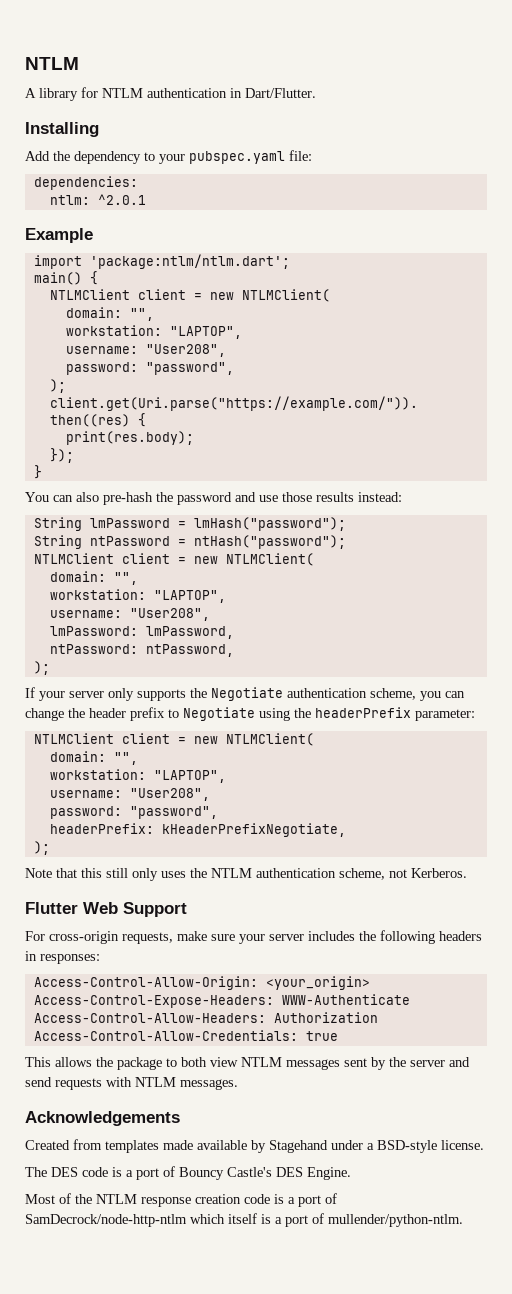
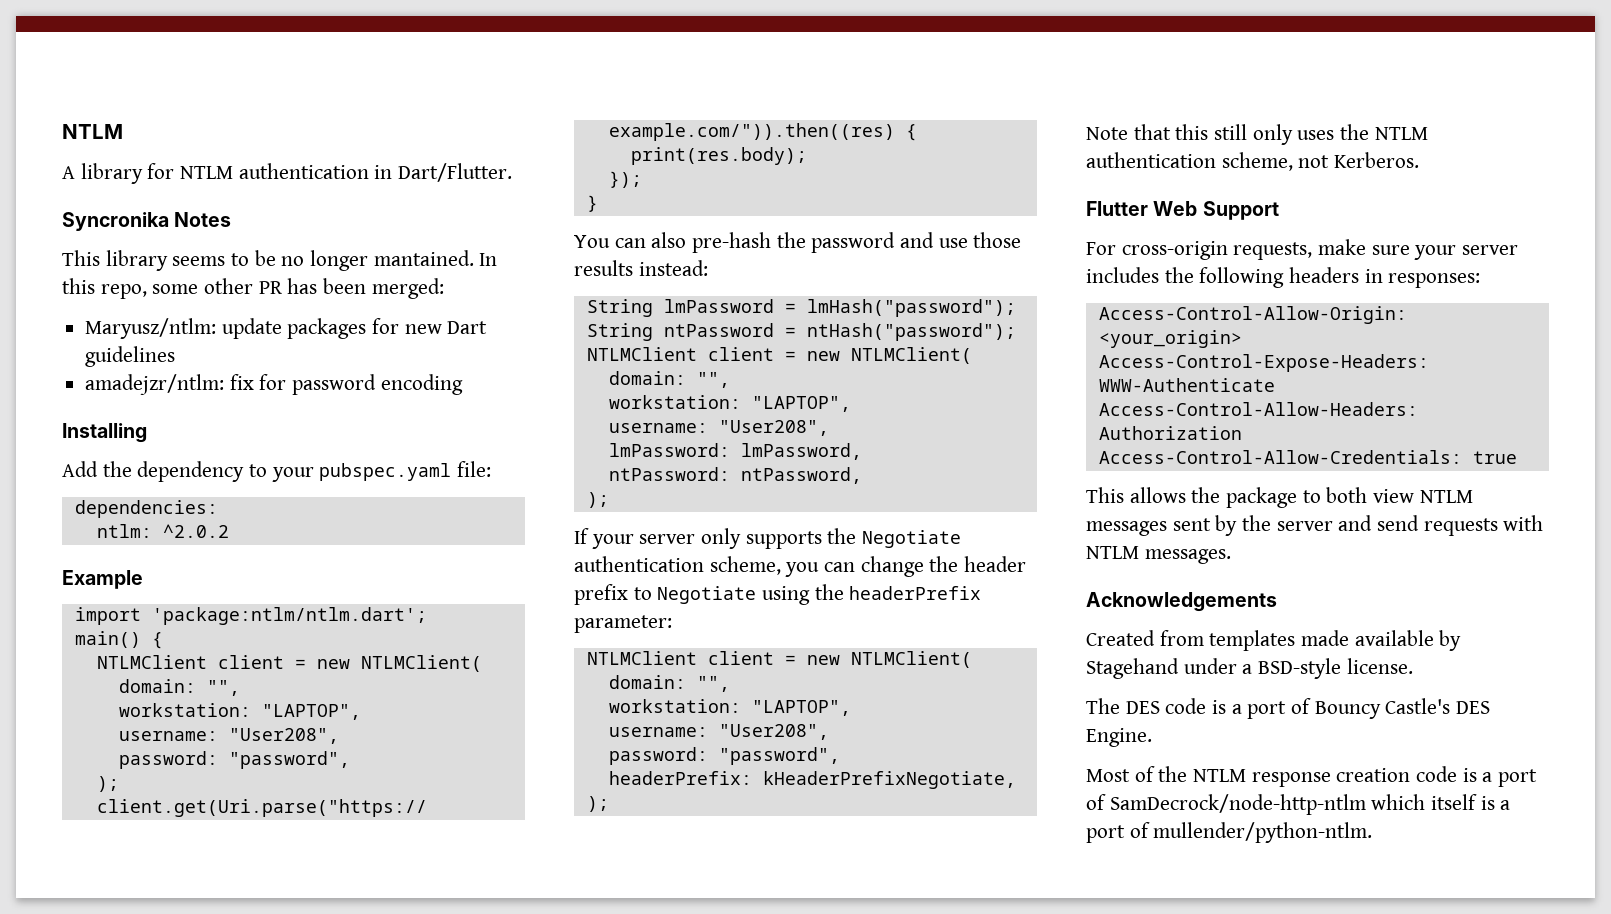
+ Syncronika Notes
+ This library seems to be no longer mantained. In this repo, some other PR has been merged:
+ Maryusz/ntlm: update packages for new Dart guidelines
+ amadejzr/ntlm: fix for password encoding
- ntlm: ^2.0.1
+ ntlm: ^2.0.2

